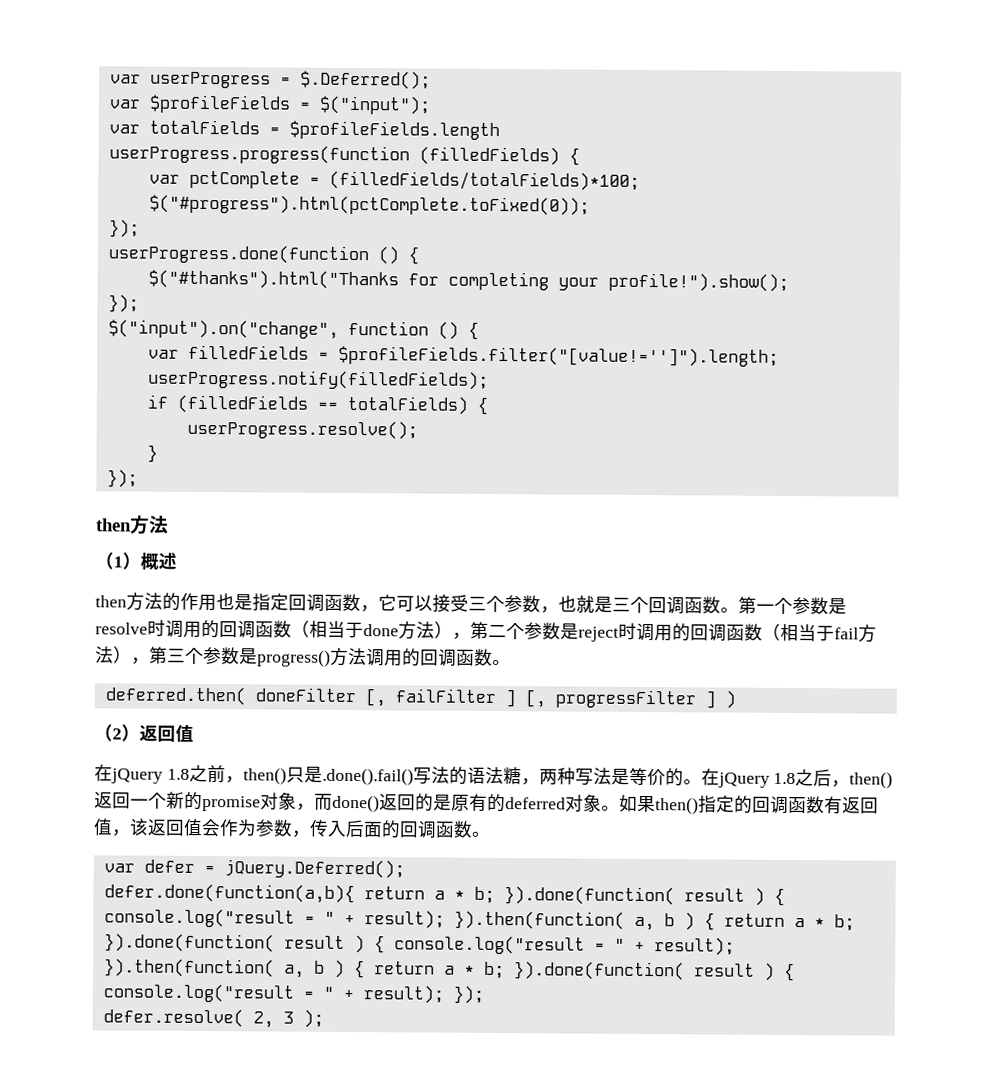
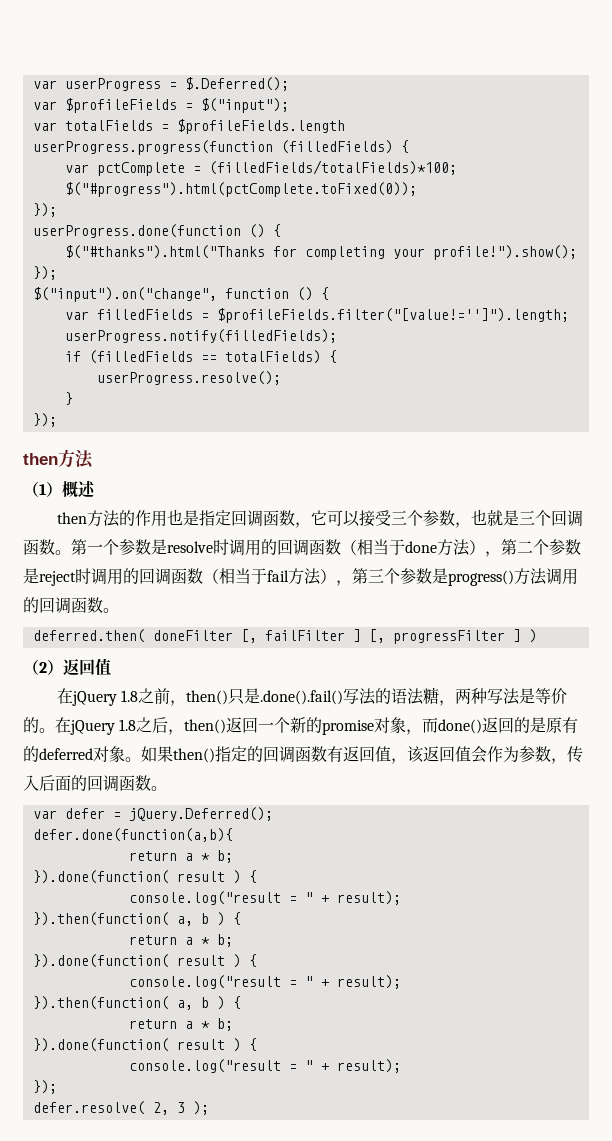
- defer.done(function(a,b){ return a * b; }).done(function( result ) { console.log("result = " + result); }).then(function( a, b ) { return a * b; }).done(function( result ) { console.log("result = " + result); }).then(function( a, b ) { return a * b; }).done(function( result ) { console.log("result = " + result); });
+ defer.done(function(a,b){
+ return a * b;
+ }).done(function( result ) {
+ console.log("result = " + result);
+ }).then(function( a, b ) {
+ return a * b;
+ }).done(function( result ) {
+ console.log("result = " + result);
+ }).then(function( a, b ) {
+ return a * b;
+ }).done(function( result ) {
+ console.log("result = " + result);
+ });

